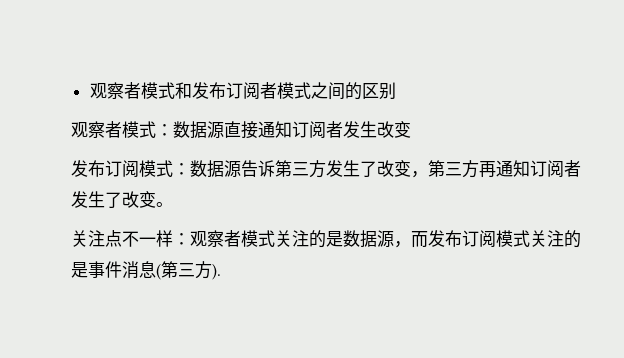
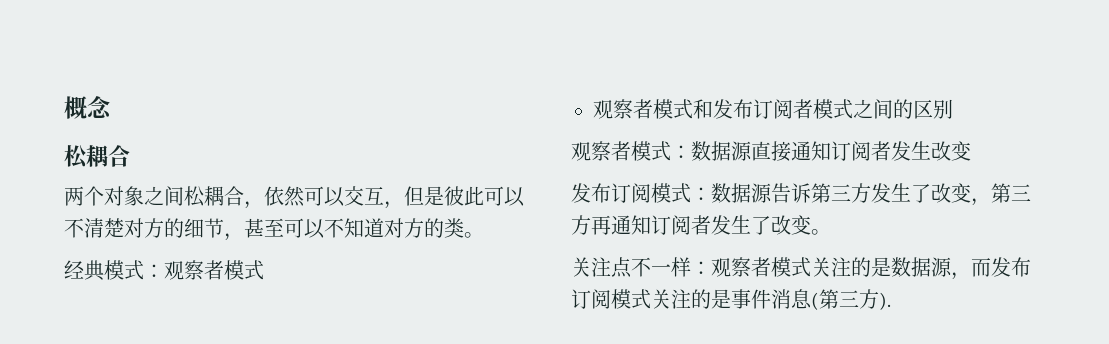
+ 概念
+ 松耦合
+ 两个对象之间松耦合，依然可以交互，但是彼此可以不清楚对方的细节，甚至可以不知道对方的类。
+ 经典模式：观察者模式

